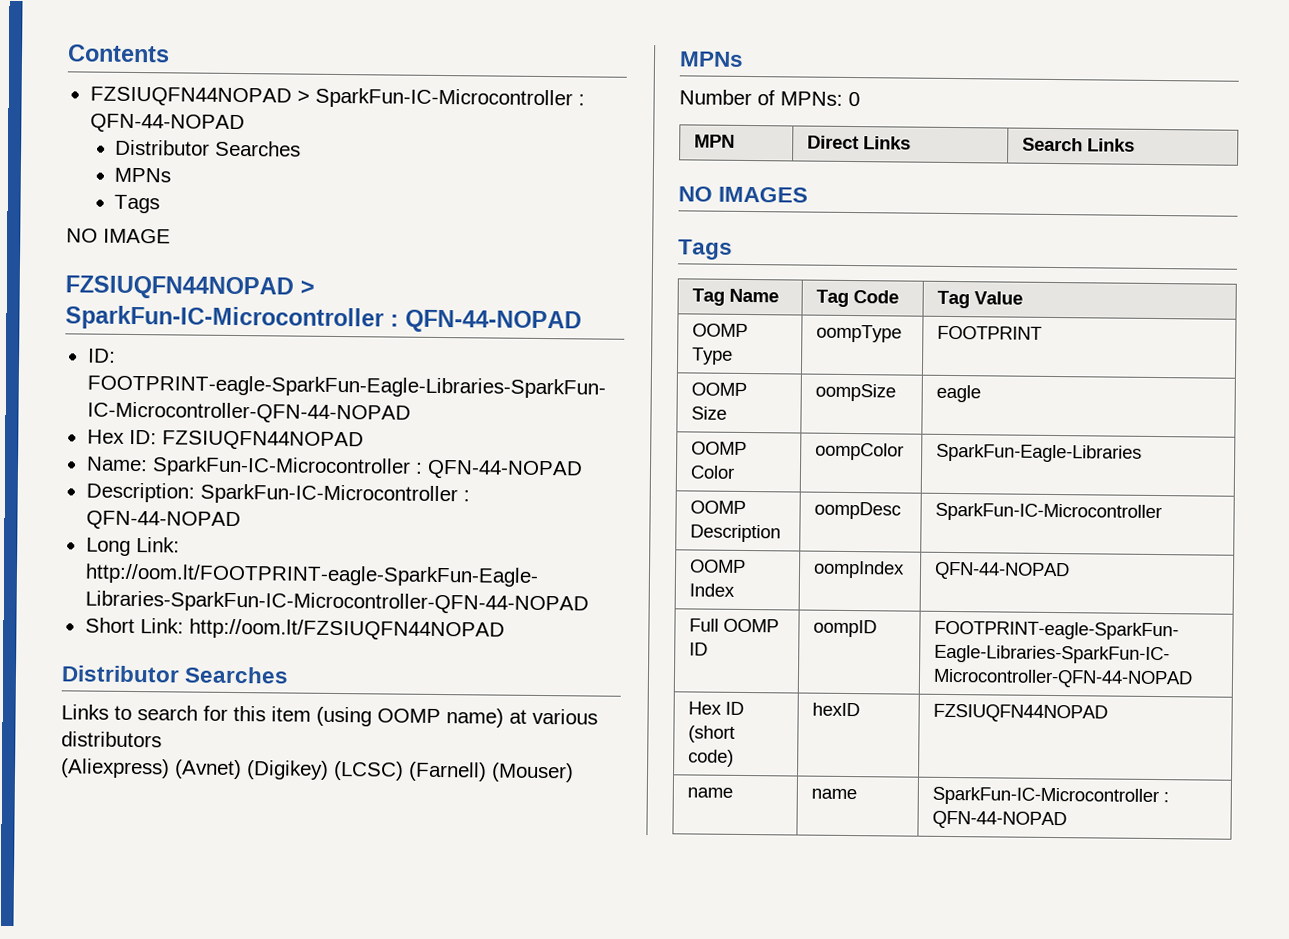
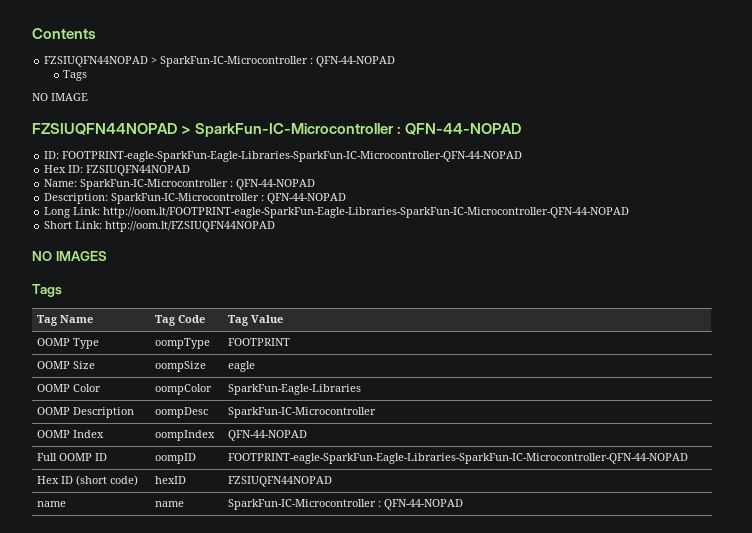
  Contents
  FZSIUQFN44NOPAD > SparkFun-IC-Microcontroller : QFN-44-NOPAD
- Distributor Searches
- MPNs
  Short Link: http://oom.lt/FZSIUQFN44NOPAD
- Distributor Searches
- Links to search for this item (using OOMP name) at various distributors
- (Aliexpress) (Avnet) (Digikey) (LCSC) (Farnell) (Mouser)
- MPNs
- Number of MPNs: 0
- MPN | Direct Links | Search Links

